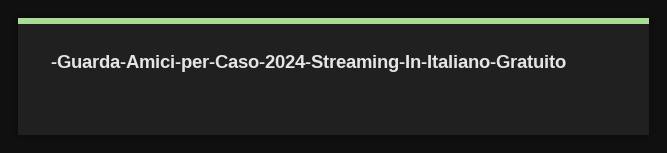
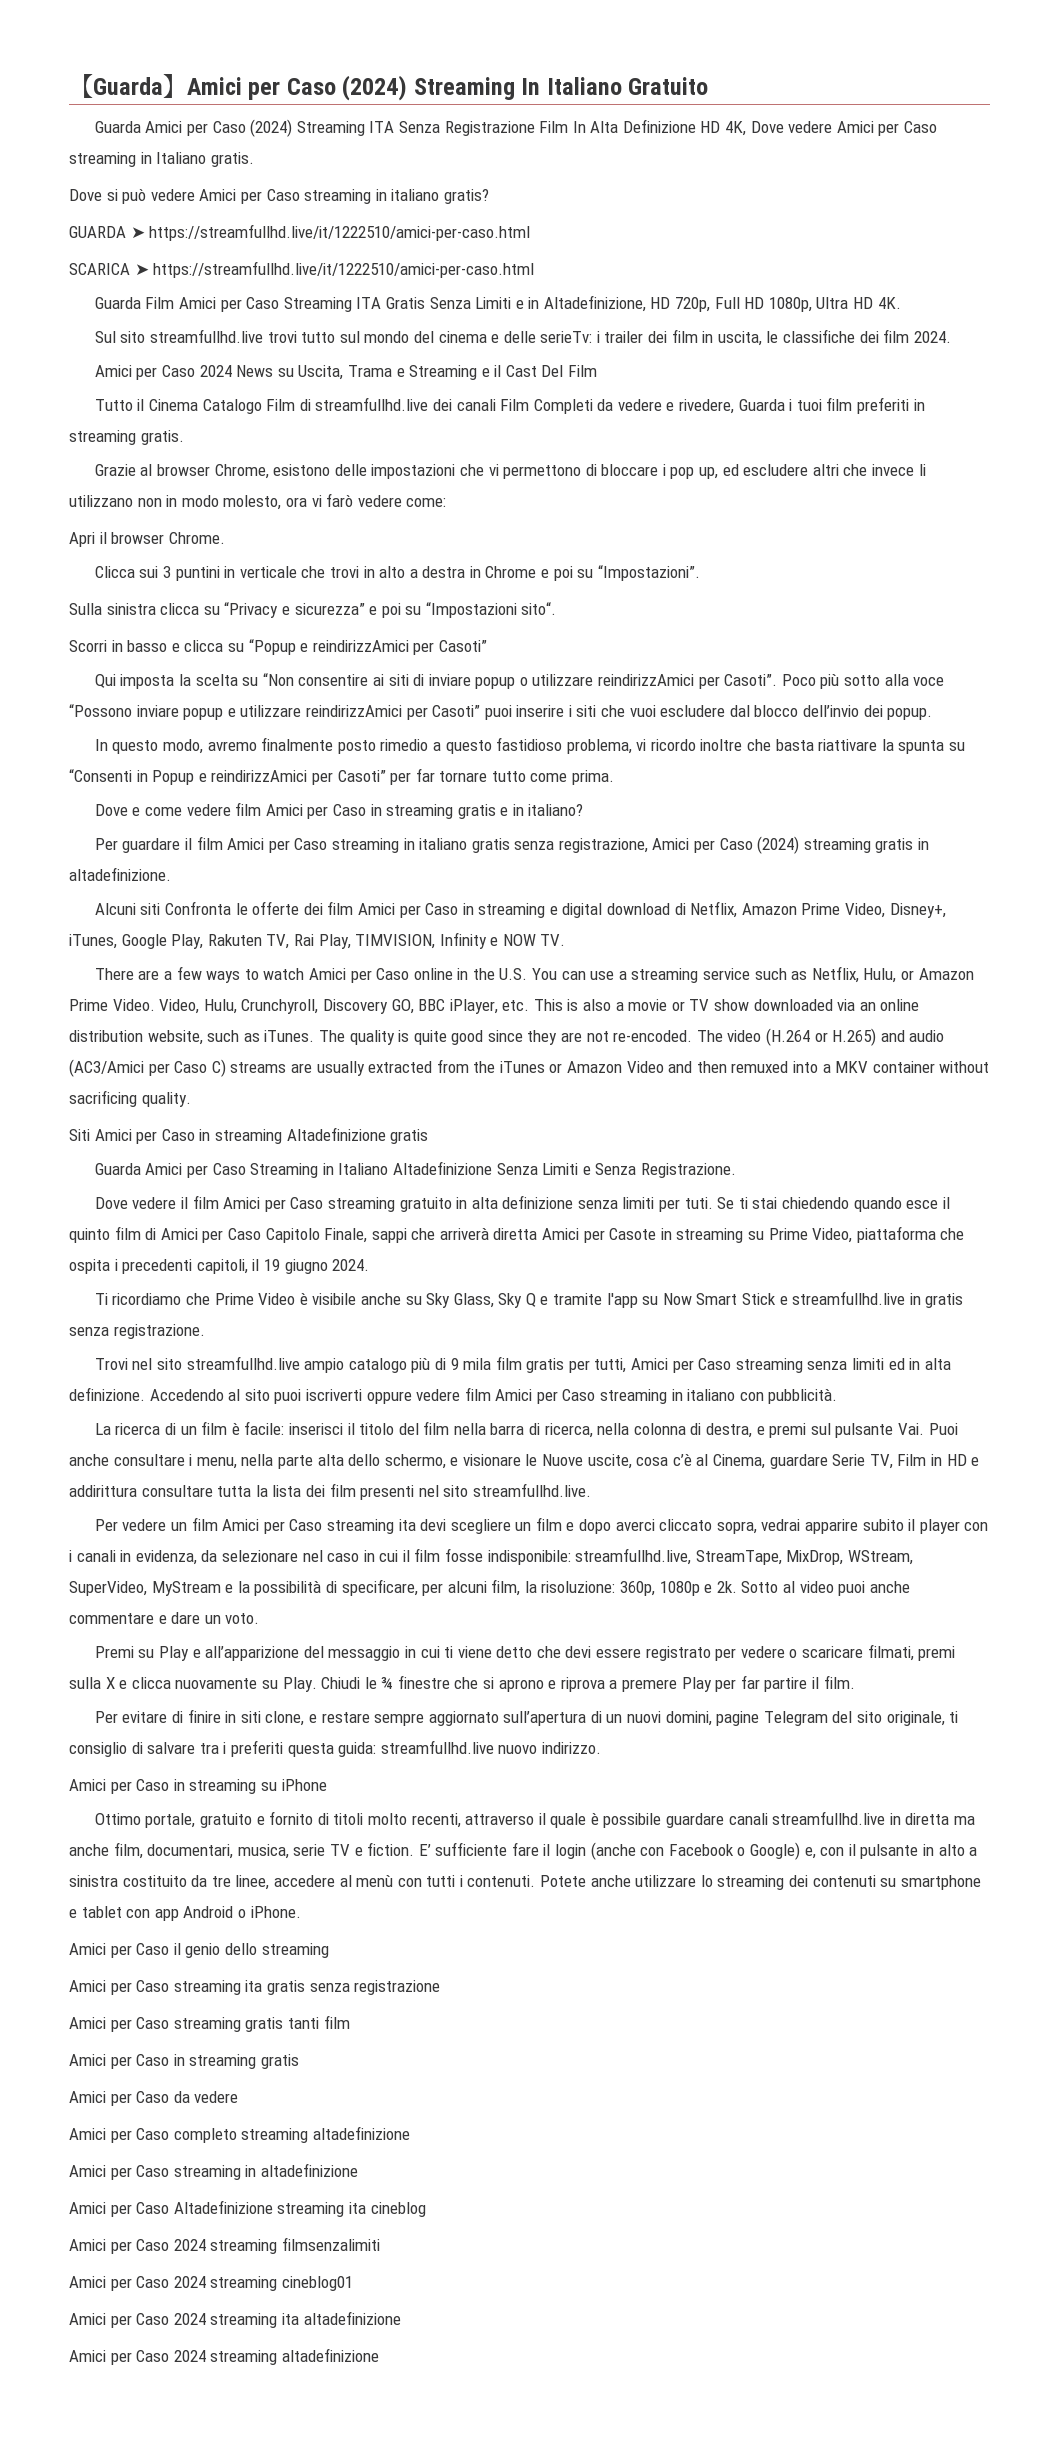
- -Guarda-Amici-per-Caso-2024-Streaming-In-Italiano-Gratuito
+ 【Guarda】Amici per Caso (2024) Streaming In Italiano Gratuito
+ Guarda Amici per Caso (2024) Streaming ITA Senza Registrazione Film In Alta Definizione HD 4K, Dove vedere Amici per Caso streaming in Italiano gratis.
+ Dove si può vedere Amici per Caso streaming in italiano gratis?
+ GUARDA ➤ https://streamfullhd.live/it/1222510/amici-per-caso.html
+ SCARICA ➤ https://streamfullhd.live/it/1222510/amici-per-caso.html
+ Guarda Film Amici per Caso Streaming ITA Gratis Senza Limiti e in Altadefinizione, HD 720p, Full HD 1080p, Ultra HD 4K.
+ Sul sito streamfullhd.live trovi tutto sul mondo del cinema e delle serieTv: i trailer dei film in uscita, le classifiche dei film 2024.
+ Amici per Caso 2024 News su Uscita, Trama e Streaming e il Cast Del Film
+ Tutto il Cinema Catalogo Film di streamfullhd.live dei canali Film Completi da vedere e rivedere, Guarda i tuoi film preferiti in streaming gratis.
+ Grazie al browser Chrome, esistono delle impostazioni che vi permettono di bloccare i pop up, ed escludere altri che invece li utilizzano non in modo molesto, ora vi farò vedere come:
+ Apri il browser Chrome.
+ Clicca sui 3 puntini in verticale che trovi in alto a destra in Chrome e poi su “Impostazioni”.
+ Sulla sinistra clicca su “Privacy e sicurezza” e poi su “Impostazioni sito“.
+ Scorri in basso e clicca su “Popup e reindirizzAmici per Casoti”
+ Qui imposta la scelta su “Non consentire ai siti di inviare popup o utilizzare reindirizzAmici per Casoti”. Poco più sotto alla voce “Possono inviare popup e utilizzare reindirizzAmici per Casoti” puoi inserire i siti che vuoi escludere dal blocco dell’invio dei popup.
+ In questo modo, avremo finalmente posto rimedio a questo fastidioso problema, vi ricordo inoltre che basta riattivare la spunta su “Consenti in Popup e reindirizzAmici per Casoti” per far tornare tutto come prima.
+ Dove e come vedere film Amici per Caso in streaming gratis e in italiano?
+ Per guardare il film Amici per Caso streaming in italiano gratis senza registrazione, Amici per Caso (2024) streaming gratis in altadefinizione.
+ Alcuni siti Confronta le offerte dei film Amici per Caso in streaming e digital download di Netflix, Amazon Prime Video, Disney+, iTunes, Google Play, Rakuten TV, Rai Play, TIMVISION, Infinity e NOW TV.
+ There are a few ways to watch Amici per Caso online in the U.S. You can use a streaming service such as Netflix, Hulu, or Amazon Prime Video. Video, Hulu, Crunchyroll, Discovery GO, BBC iPlayer, etc. This is also a movie or TV show downloaded via an online distribution website, such as iTunes. The quality is quite good since they are not re-encoded. The video (H.264 or H.265) and audio (AC3/Amici per Caso C) streams are usually extracted from the iTunes or Amazon Video and then remuxed into a MKV container without sacrificing quality.
+ Siti Amici per Caso in streaming Altadefinizione gratis
+ Guarda Amici per Caso Streaming in Italiano Altadefinizione Senza Limiti e Senza Registrazione.
+ Dove vedere il film Amici per Caso streaming gratuito in alta definizione senza limiti per tuti. Se ti stai chiedendo quando esce il quinto film di Amici per Caso Capitolo Finale, sappi che arriverà diretta Amici per Casote in streaming su Prime Video, piattaforma che ospita i precedenti capitoli, il 19 giugno 2024.
+ Ti ricordiamo che Prime Video è visibile anche su Sky Glass, Sky Q e tramite l'app su Now Smart Stick e streamfullhd.live in gratis senza registrazione.
+ Trovi nel sito streamfullhd.live ampio catalogo più di 9 mila film gratis per tutti, Amici per Caso streaming senza limiti ed in alta definizione. Accedendo al sito puoi iscriverti oppure vedere film Amici per Caso streaming in italiano con pubblicità.
+ La ricerca di un film è facile: inserisci il titolo del film nella barra di ricerca, nella colonna di destra, e premi sul pulsante Vai. Puoi anche consultare i menu, nella parte alta dello schermo, e visionare le Nuove uscite, cosa c’è al Cinema, guardare Serie TV, Film in HD e addirittura consultare tutta la lista dei film presenti nel sito streamfullhd.live.
+ Per vedere un film Amici per Caso streaming ita devi scegliere un film e dopo averci cliccato sopra, vedrai apparire subito il player con i canali in evidenza, da selezionare nel caso in cui il film fosse indisponibile: streamfullhd.live, StreamTape, MixDrop, WStream, SuperVideo, MyStream e la possibilità di specificare, per alcuni film, la risoluzione: 360p, 1080p e 2k. Sotto al video puoi anche commentare e dare un voto.
+ Premi su Play e all’apparizione del messaggio in cui ti viene detto che devi essere registrato per vedere o scaricare filmati, premi sulla X e clicca nuovamente su Play. Chiudi le ¾ finestre che si aprono e riprova a premere Play per far partire il film.
+ Per evitare di finire in siti clone, e restare sempre aggiornato sull’apertura di un nuovi domini, pagine Telegram del sito originale, ti consiglio di salvare tra i preferiti questa guida: streamfullhd.live nuovo indirizzo.
+ Amici per Caso in streaming su iPhone
+ Ottimo portale, gratuito e fornito di titoli molto recenti, attraverso il quale è possibile guardare canali streamfullhd.live in diretta ma anche film, documentari, musica, serie TV e fiction. E’ sufficiente fare il login (anche con Facebook o Google) e, con il pulsante in alto a sinistra costituito da tre linee, accedere al menù con tutti i contenuti. Potete anche utilizzare lo streaming dei contenuti su smartphone e tablet con app Android o iPhone.
+ Amici per Caso il genio dello streaming
+ Amici per Caso streaming ita gratis senza registrazione
+ Amici per Caso streaming gratis tanti film
+ Amici per Caso in streaming gratis
+ Amici per Caso da vedere
+ Amici per Caso completo streaming altadefinizione
+ Amici per Caso streaming in altadefinizione
+ Amici per Caso Altadefinizione streaming ita cineblog
+ Amici per Caso 2024 streaming filmsenzalimiti
+ Amici per Caso 2024 streaming cineblog01
+ Amici per Caso 2024 streaming ita altadefinizione
+ Amici per Caso 2024 streaming altadefinizione

